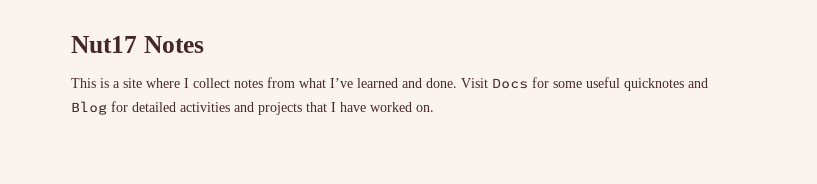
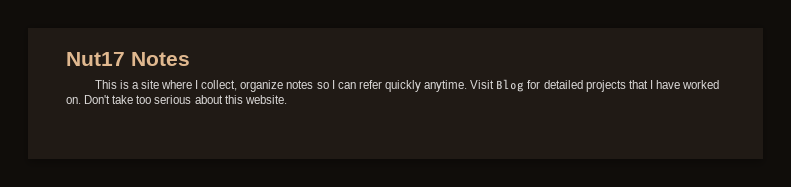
- This is a site where I collect notes from what I’ve learned and done. Visit Docs for some useful quicknotes and Blog for detailed activities and projects that I have worked on.
+ This is a site where I collect, organize notes so I can refer quickly anytime. Visit Blog for detailed projects that I have worked on.
+ Don't take too serious about this website.

